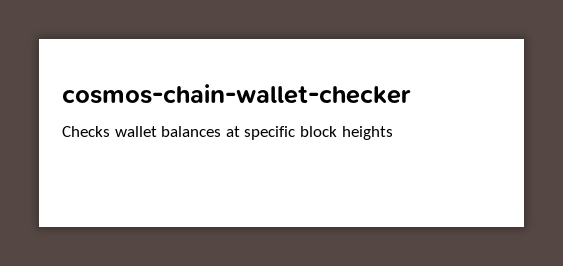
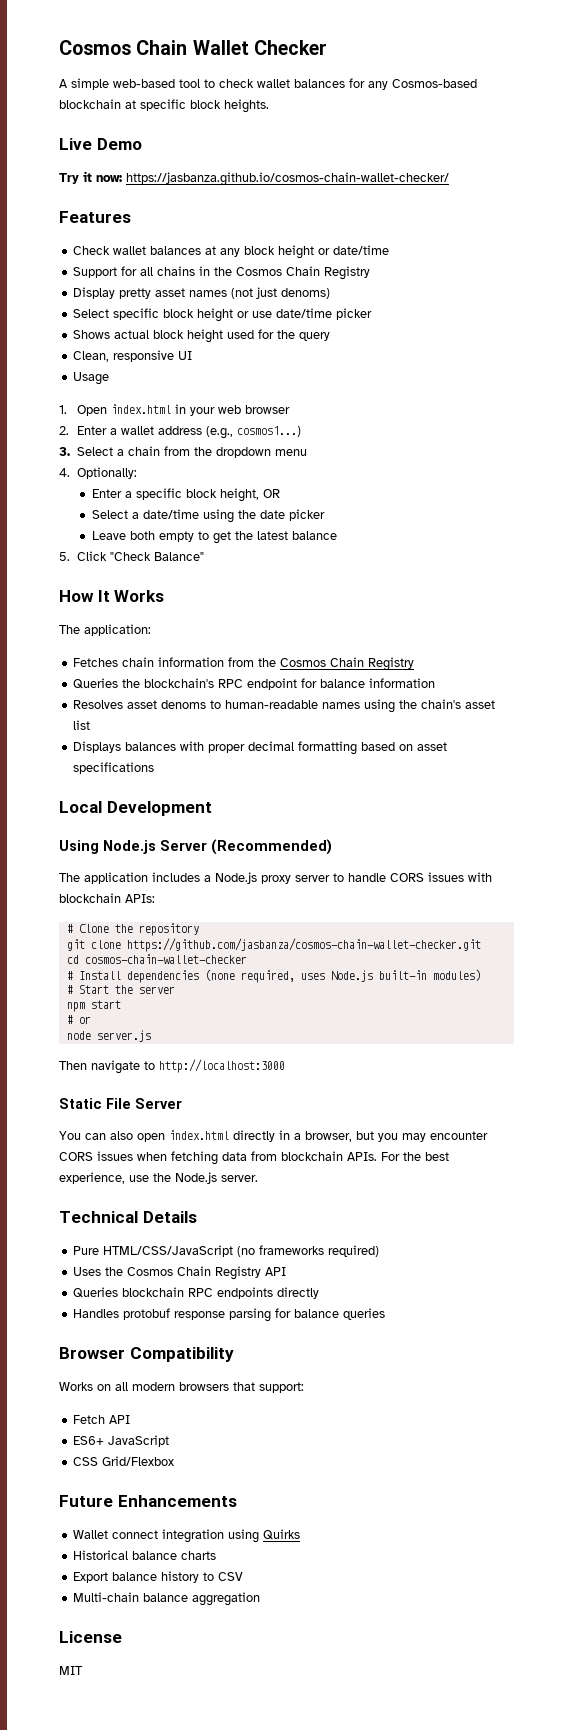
- cosmos-chain-wallet-checker
- Checks wallet balances at specific block heights
+ Cosmos Chain Wallet Checker
+ A simple web-based tool to check wallet balances for any Cosmos-based blockchain at specific block heights.
+ Live Demo
+ Try it now: https://jasbanza.github.io/cosmos-chain-wallet-checker/
+ Features
+ Check wallet balances at any block height or date/time
+ Support for all chains in the Cosmos Chain Registry
+ Display pretty asset names (not just denoms)
+ Select specific block height or use date/time picker
+ Shows actual block height used for the query
+ Clean, responsive UI
+ Usage
+ 1. Open index.html in your web browser
+ 2. Enter a wallet address (e.g., cosmos1...)
+ 3. Select a chain from the dropdown menu
+ 4. Optionally:
+ Enter a specific block height, OR
+ Select a date/time using the date picker
+ Leave both empty to get the latest balance
+ 5. Click "Check Balance"
+ How It Works
+ The application:
+ Fetches chain information from the Cosmos Chain Registry
+ Queries the blockchain's RPC endpoint for balance information
+ Resolves asset denoms to human-readable names using the chain's asset list
+ Displays balances with proper decimal formatting based on asset specifications
+ Local Development
+ Using Node.js Server (Recommended)
+ The application includes a Node.js proxy server to handle CORS issues with blockchain APIs:
+ # Clone the repository
+ git clone https://github.com/jasbanza/cosmos-chain-wallet-checker.git
+ cd cosmos-chain-wallet-checker
+ # Install dependencies (none required, uses Node.js built-in modules)
+ # Start the server
+ npm start
+ # or
+ node server.js
+ Then navigate to http://localhost:3000
+ Static File Server
+ You can also open index.html directly in a browser, but you may encounter CORS issues when fetching data from blockchain APIs. For the best experience, use the Node.js server.
+ Technical Details
+ Pure HTML/CSS/JavaScript (no frameworks required)
+ Uses the Cosmos Chain Registry API
+ Queries blockchain RPC endpoints directly
+ Handles protobuf response parsing for balance queries
+ Browser Compatibility
+ Works on all modern browsers that support:
+ Fetch API
+ ES6+ JavaScript
+ CSS Grid/Flexbox
+ Future Enhancements
+ Wallet connect integration using Quirks
+ Historical balance charts
+ Export balance history to CSV
+ Multi-chain balance aggregation
+ License
+ MIT

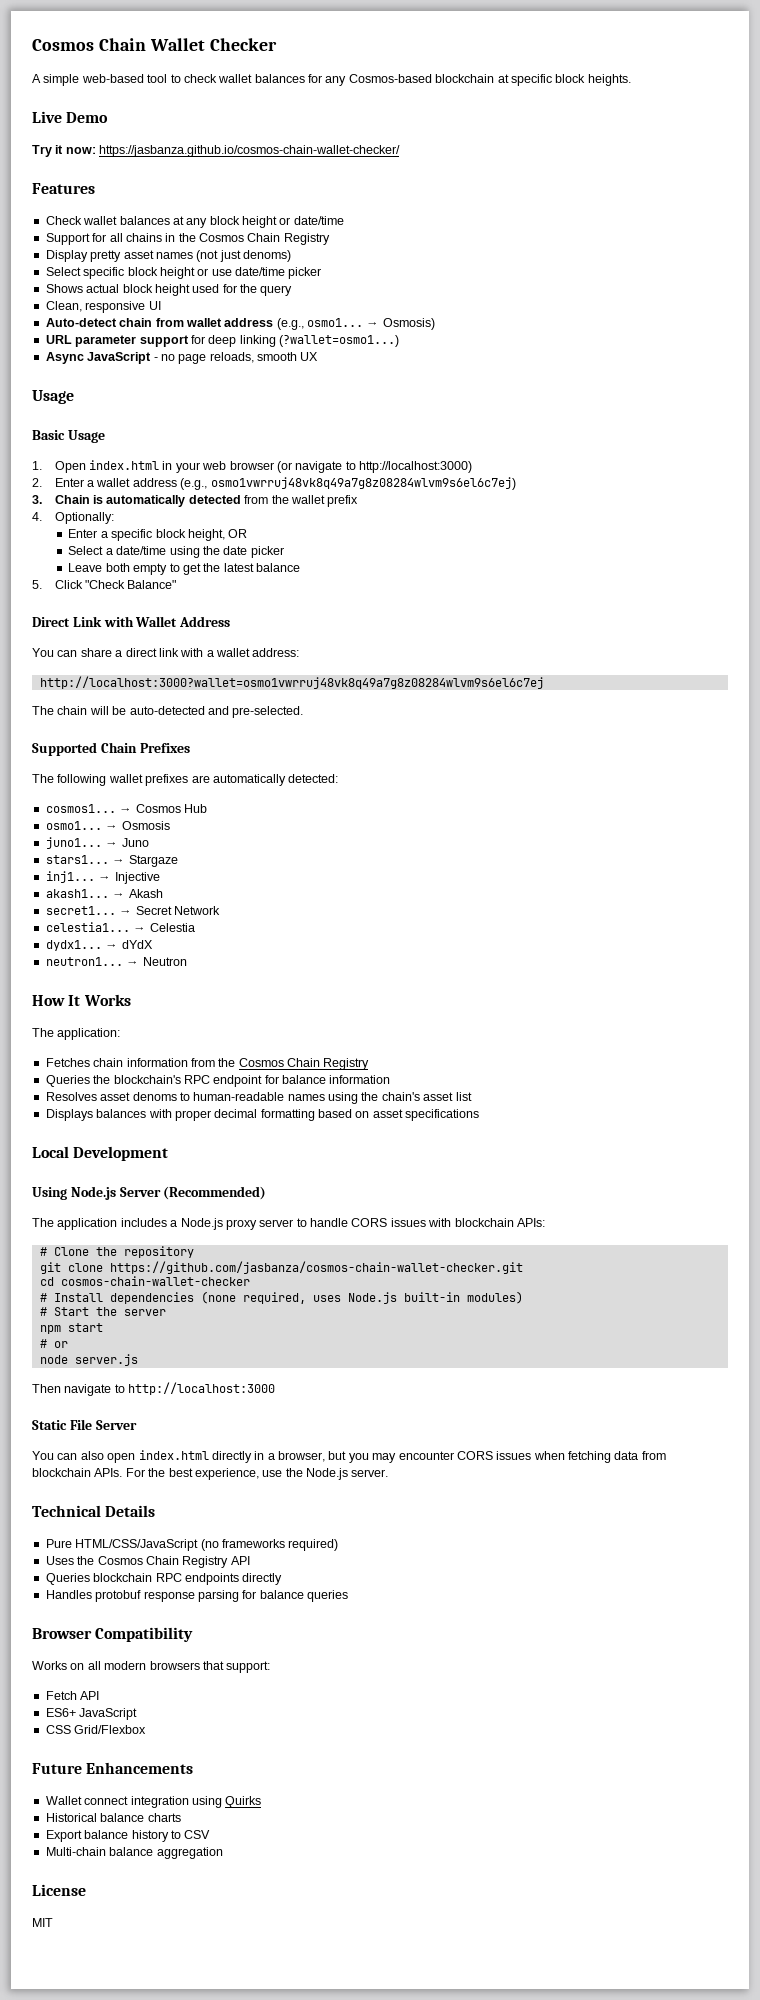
+ Auto-detect chain from wallet address (e.g., osmo1... → Osmosis)
+ URL parameter support for deep linking (?wallet=osmo1...)
+ Async JavaScript - no page reloads, smooth UX
  Usage
+ Basic Usage
- 1. Open index.html in your web browser
+ 1. Open index.html in your web browser (or navigate to http://localhost:3000)
- 2. Enter a wallet address (e.g., cosmos1...)
+ 2. Enter a wallet address (e.g., osmo1vwrruj48vk8q49a7g8z08284wlvm9s6el6c7ej)
- 3. Select a chain from the dropdown menu
+ 3. Chain is automatically detected from the wallet prefix
+ Direct Link with Wallet Address
+ You can share a direct link with a wallet address:
+ http://localhost:3000?wallet=osmo1vwrruj48vk8q49a7g8z08284wlvm9s6el6c7ej
+ The chain will be auto-detected and pre-selected.
+ Supported Chain Prefixes
+ The following wallet prefixes are automatically detected:
+ cosmos1... → Cosmos Hub
+ osmo1... → Osmosis
+ juno1... → Juno
+ stars1... → Stargaze
+ inj1... → Injective
+ akash1... → Akash
+ secret1... → Secret Network
+ celestia1... → Celestia
+ dydx1... → dYdX
+ neutron1... → Neutron

